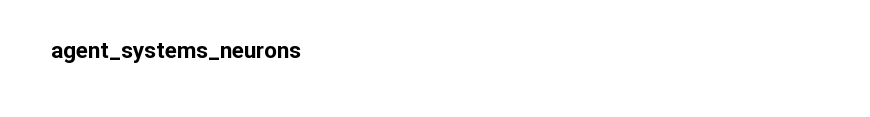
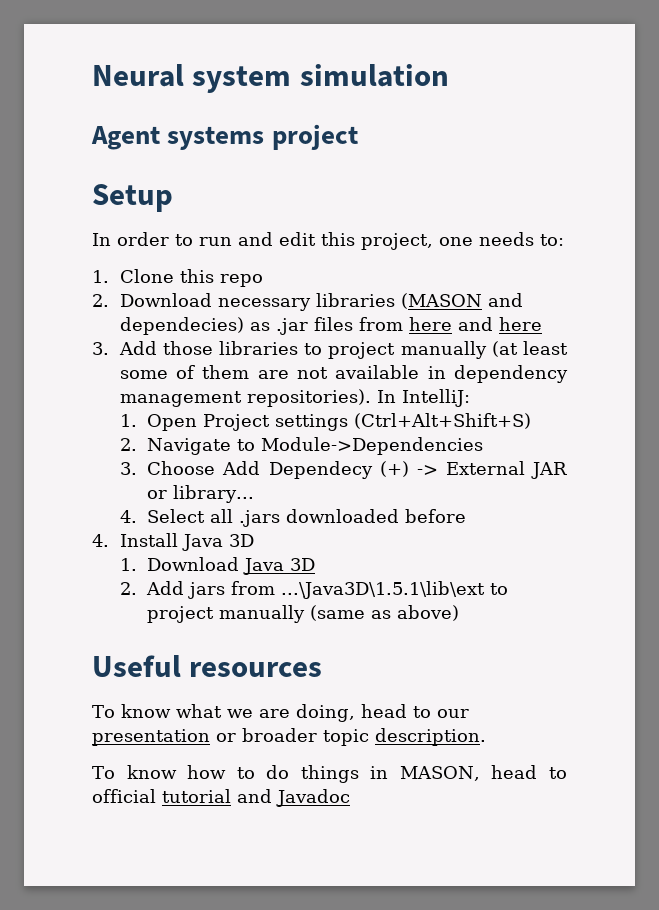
- agent_systems_neurons
+ Neural system simulation
+ Agent systems project
+ Setup
+ In order to run and edit this project, one needs to:
+ 1. Clone this repo
+ 2. Download necessary libraries (MASON and dependecies) as .jar files from here and here
+ 3. Add those libraries to project manually (at least some of them are not available in dependency management repositories). In IntelliJ:
+ 1. Open Project settings (Ctrl+Alt+Shift+S)
+ 2. Navigate to Module->Dependencies
+ 3. Choose Add Dependecy (+) -> External JAR or library...
+ 4. Select all .jars downloaded before
+ 4. Install Java 3D
+ 1. Download Java 3D
+ 2. Add jars from ...\Java3D\1.5.1\lib\ext to project manually (same as above)
+ Useful resources
+ To know what we are doing, head to our presentation or broader topic description.
+ To know how to do things in MASON, head to official tutorial and Javadoc

